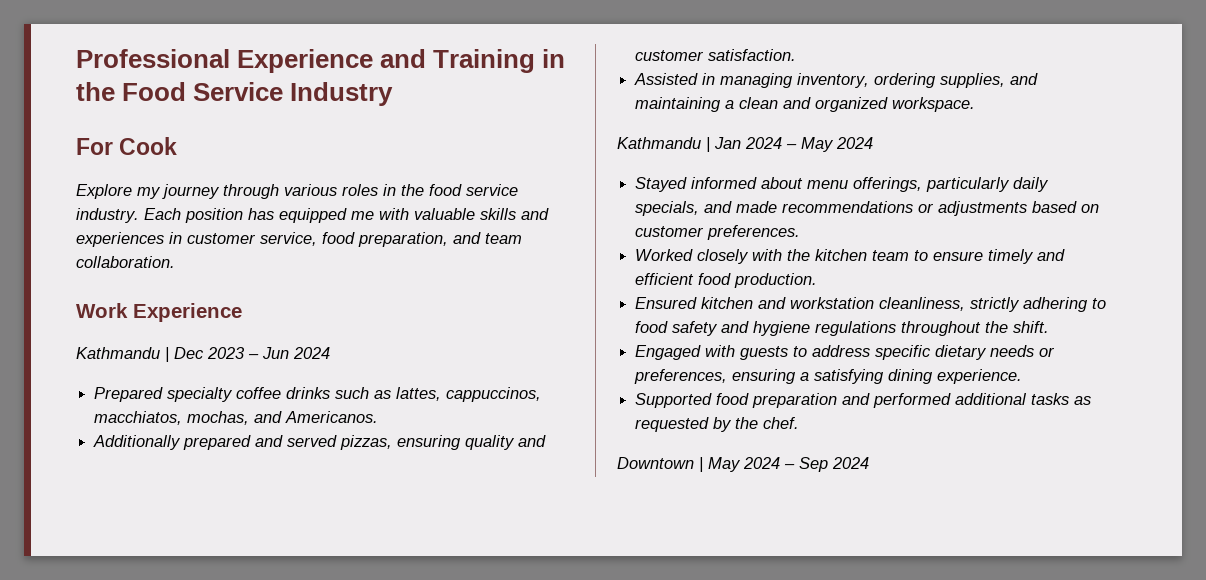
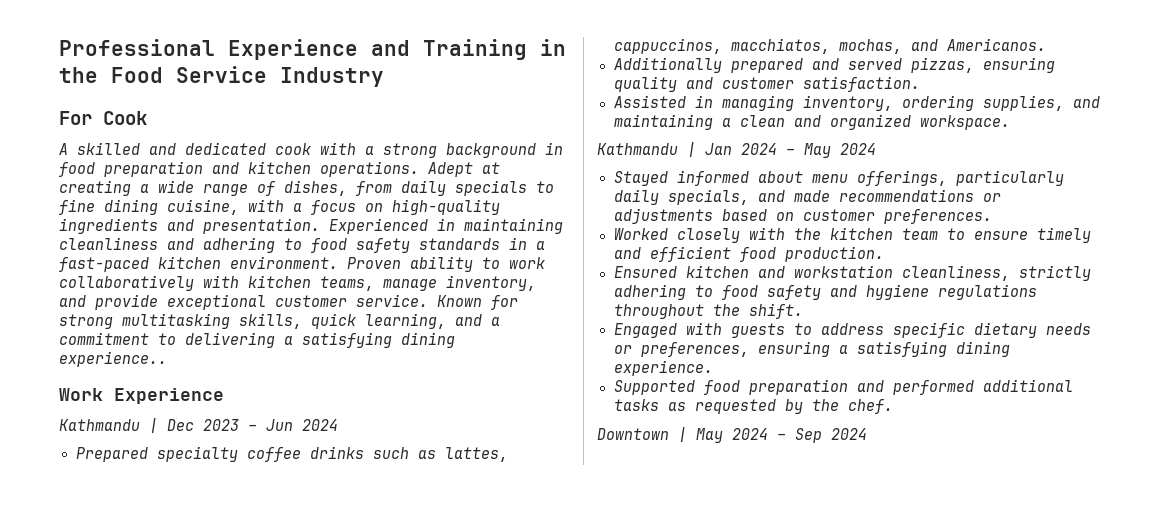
- Explore my journey through various roles in the food service industry. Each position has equipped me with valuable skills and experiences in customer service, food preparation, and team collaboration.
+ A skilled and dedicated cook with a strong background in food preparation and kitchen operations. Adept at creating a wide range of dishes, from daily specials to fine dining cuisine, with a focus on high-quality ingredients and presentation. Experienced in maintaining cleanliness and adhering to food safety standards in a fast-paced kitchen environment. Proven ability to work collaboratively with kitchen teams, manage inventory, and provide exceptional customer service. Known for strong multitasking skills, quick learning, and a commitment to delivering a satisfying dining experience..

